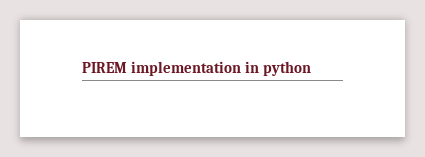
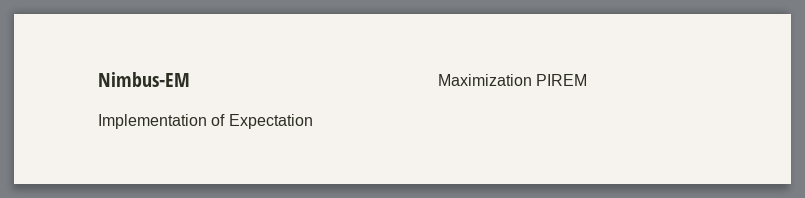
- PIREM implementation in python
+ Nimbus-EM
+ Implementation of Expectation Maximization PIREM

